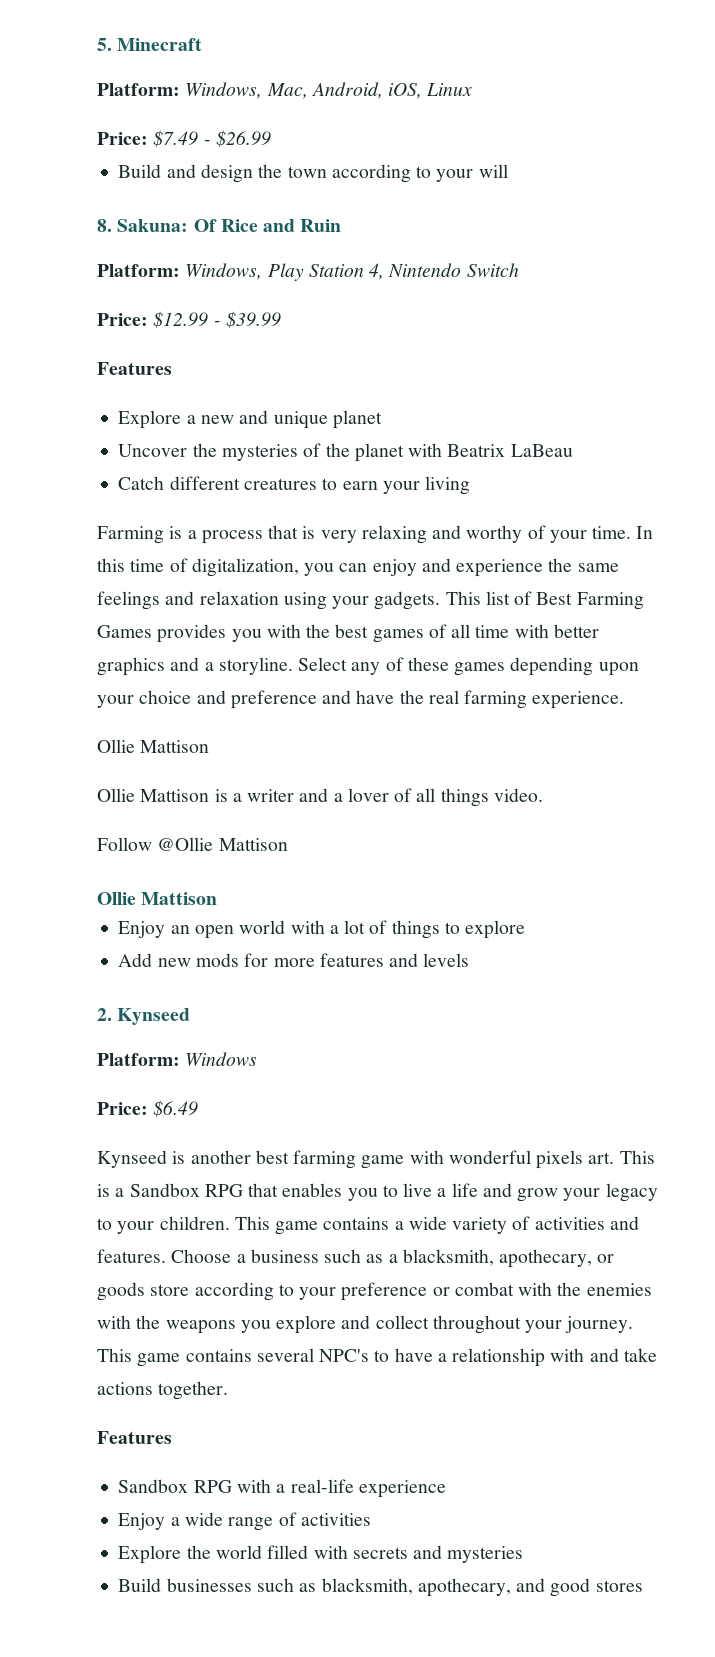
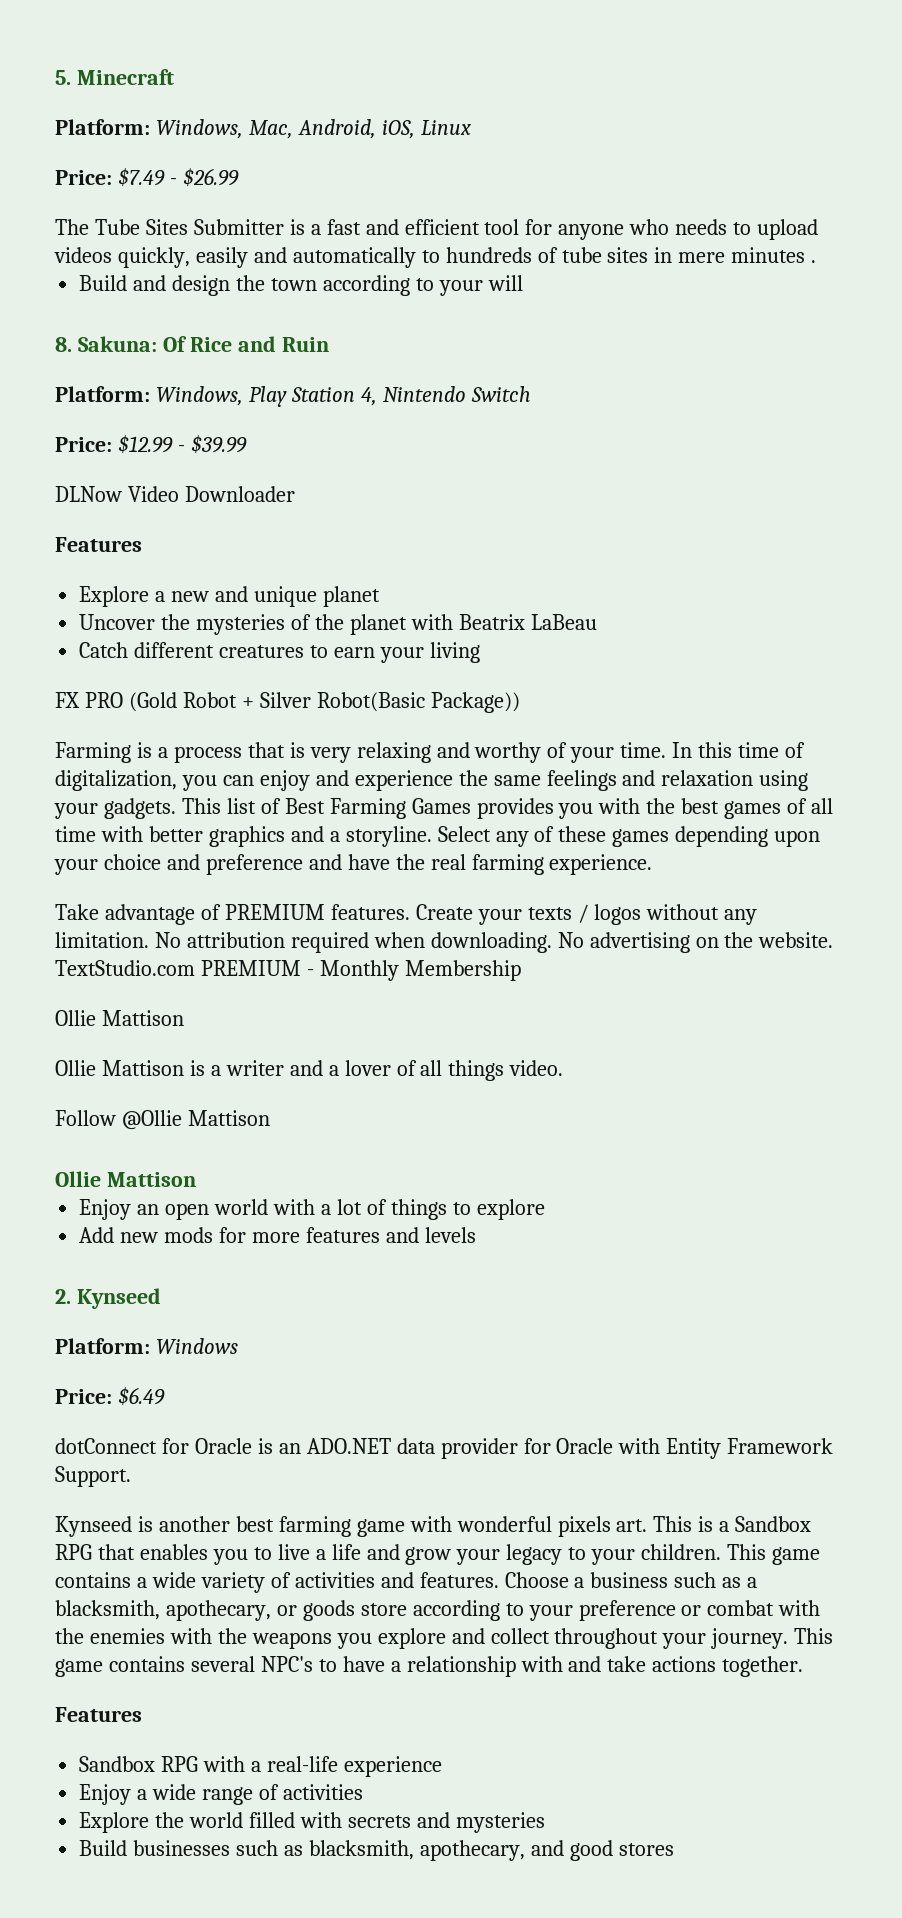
+ The Tube Sites Submitter is a fast and efficient tool for anyone who needs to upload videos quickly, easily and automatically to hundreds of tube sites in mere minutes .
+ DLNow Video Downloader
+ FX PRO (Gold Robot + Silver Robot(Basic Package))
+ Take advantage of PREMIUM features. Create your texts / logos without any limitation. No attribution required when downloading. No advertising on the website. TextStudio.com PREMIUM - Monthly Membership
+ dotConnect for Oracle is an ADO.NET data provider for Oracle with Entity Framework Support.

